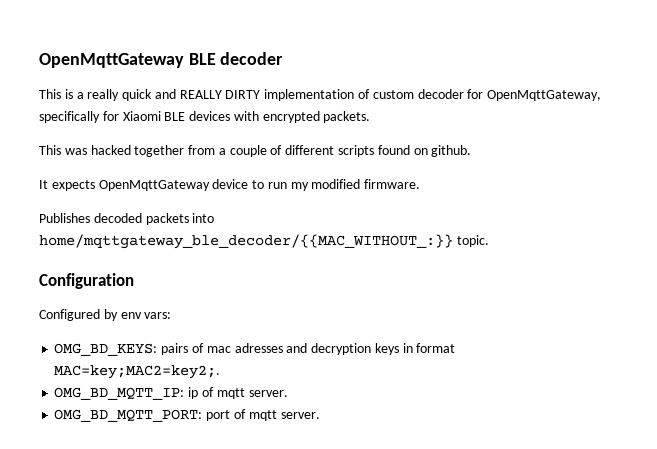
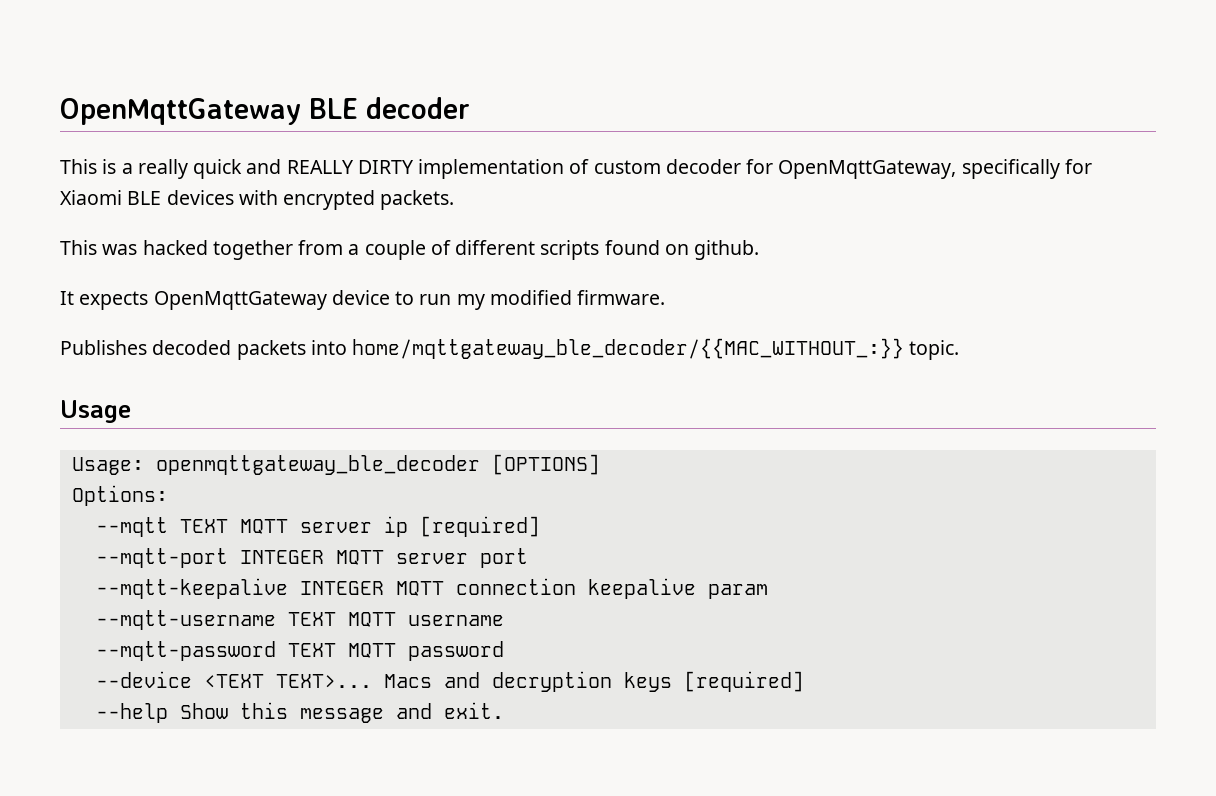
- Configuration
- Configured by env vars:
- OMG_BD_KEYS: pairs of mac adresses and decryption keys in format MAC=key;MAC2=key2;.
- OMG_BD_MQTT_IP: ip of mqtt server.
- OMG_BD_MQTT_PORT: port of mqtt server.
+ Usage
+ Usage: openmqttgateway_ble_decoder [OPTIONS]
+ Options:
+ --mqtt TEXT MQTT server ip [required]
+ --mqtt-port INTEGER MQTT server port
+ --mqtt-keepalive INTEGER MQTT connection keepalive param
+ --mqtt-username TEXT MQTT username
+ --mqtt-password TEXT MQTT password
+ --device <TEXT TEXT>... Macs and decryption keys [required]
+ --help Show this message and exit.

